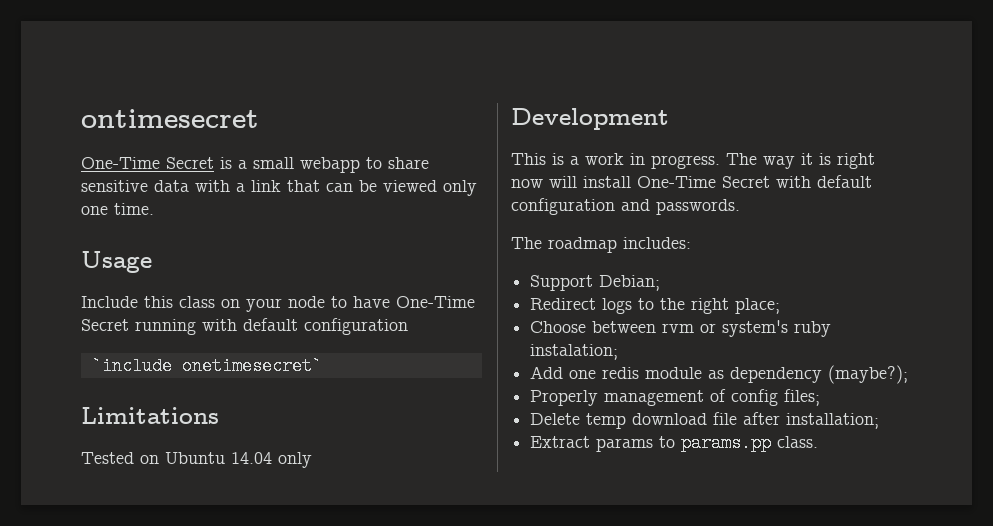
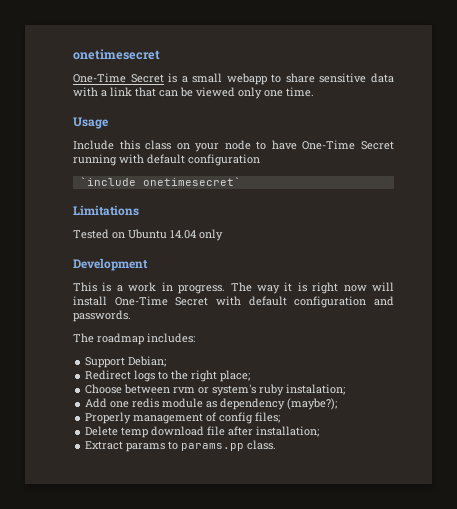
- ontimesecret
+ onetimesecret

